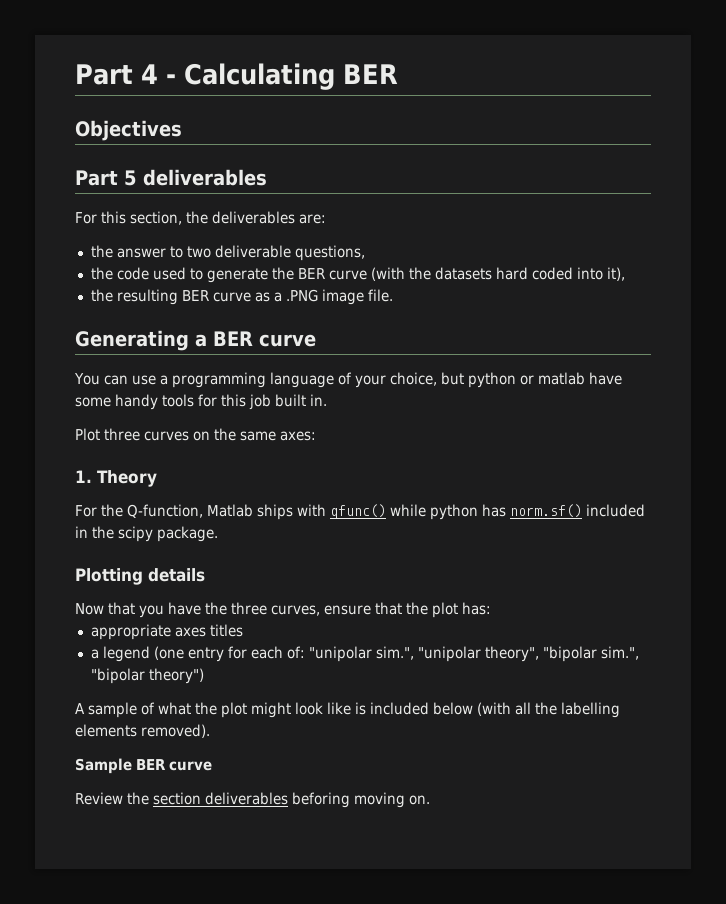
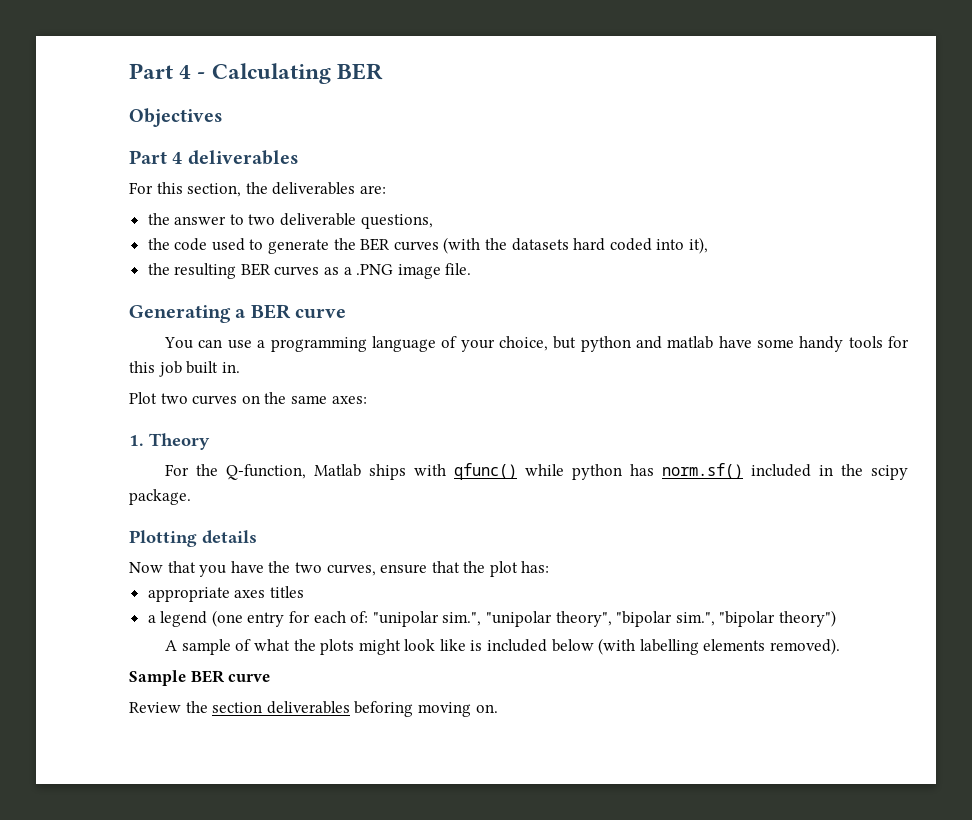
- Part 5 deliverables
+ Part 4 deliverables
- the code used to generate the BER curve (with the datasets hard coded into it),
+ the code used to generate the BER curves (with the datasets hard coded into it),
- the resulting BER curve as a .PNG image file.
+ the resulting BER curves as a .PNG image file.
- You can use a programming language of your choice, but python or matlab have some handy tools for this job built in.
+ You can use a programming language of your choice, but python and matlab have some handy tools for this job built in.
- Plot three curves on the same axes:
+ Plot two curves on the same axes:
- Now that you have the three curves, ensure that the plot has:
+ Now that you have the two curves, ensure that the plot has:
- A sample of what the plot might look like is included below (with all the labelling elements removed).
+ A sample of what the plots might look like is included below (with labelling elements removed).

